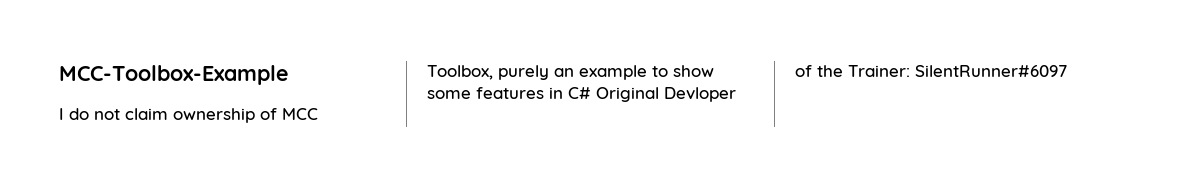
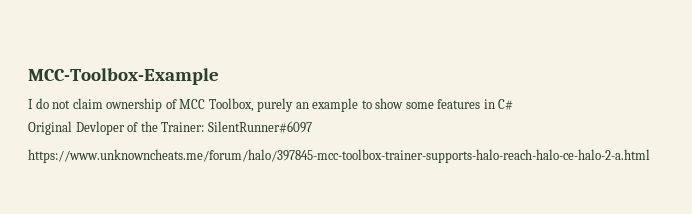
- I do not claim ownership of MCC Toolbox, purely an example to show some features in C# Original Devloper of the Trainer: SilentRunner#6097
+ I do not claim ownership of MCC Toolbox, purely an example to show some features in C#
+ Original Devloper of the Trainer: SilentRunner#6097
+ https://www.unknowncheats.me/forum/halo/397845-mcc-toolbox-trainer-supports-halo-reach-halo-ce-halo-2-a.html

